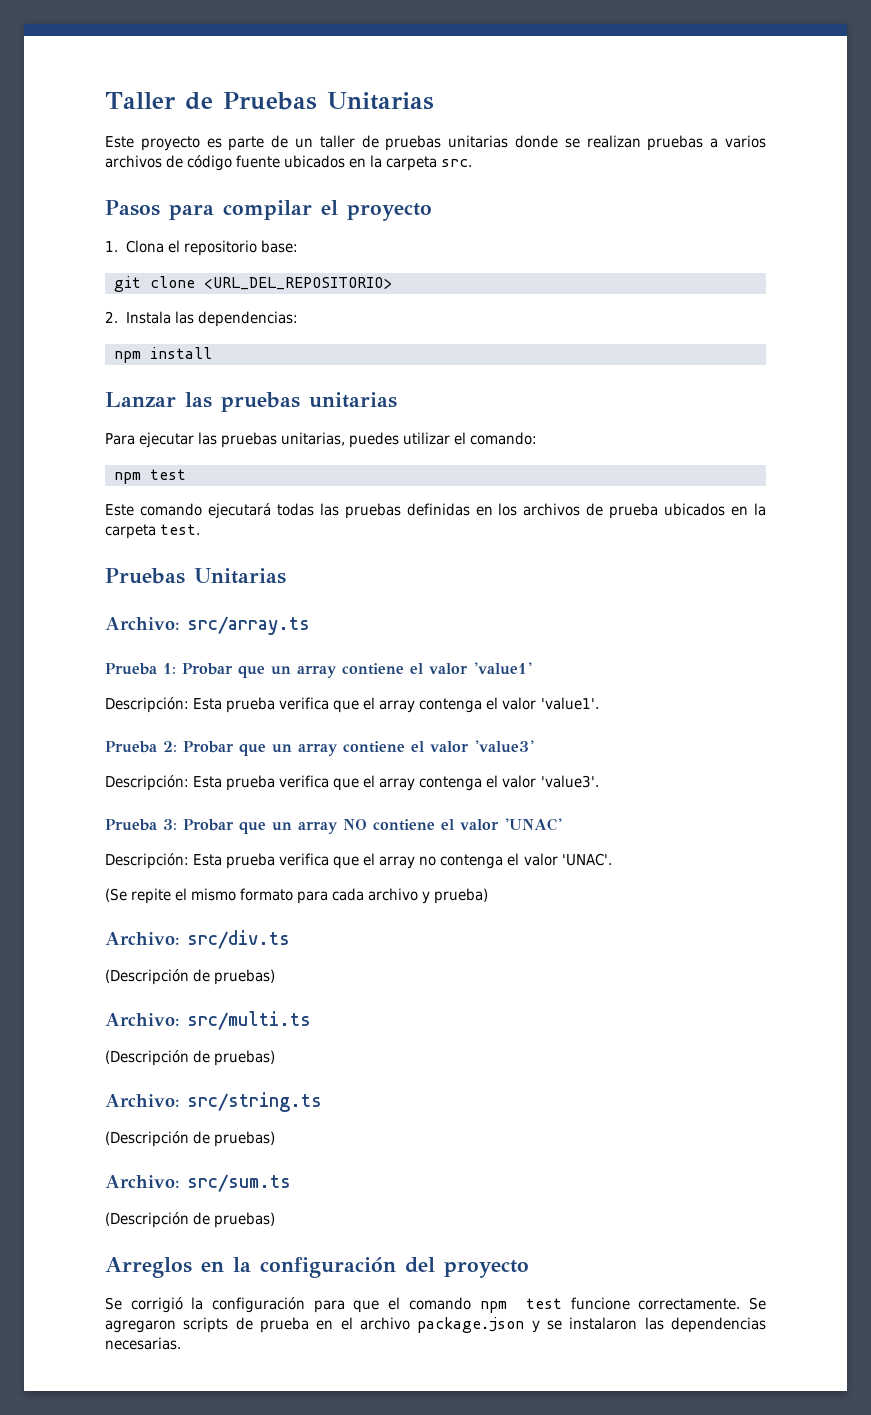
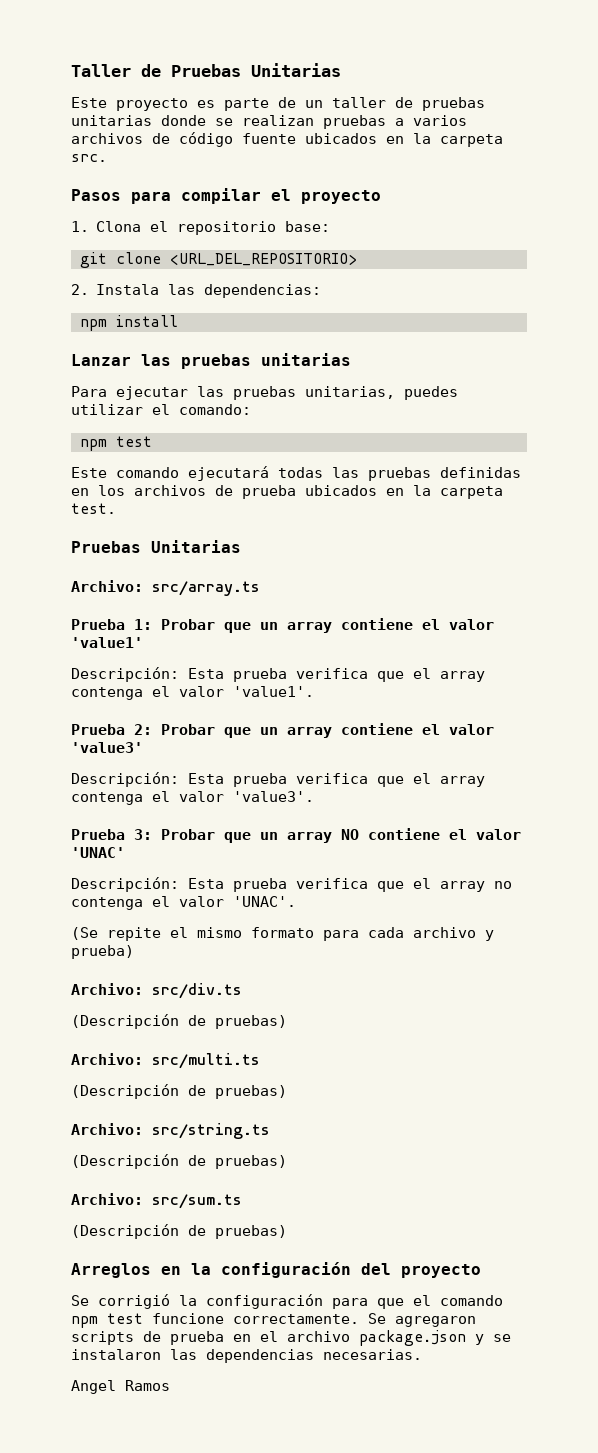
+ Angel Ramos

